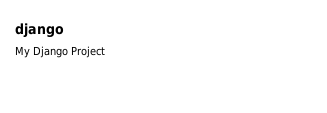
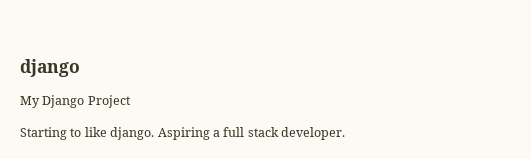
+ Starting to like django. Aspiring a full stack developer.

